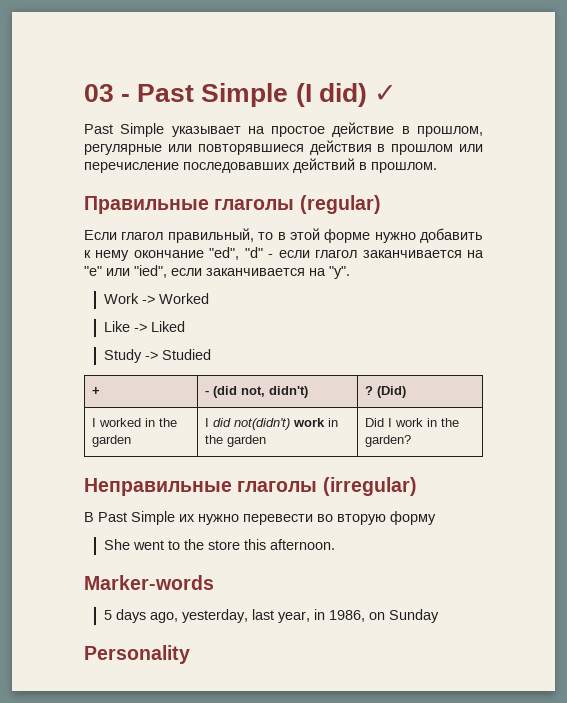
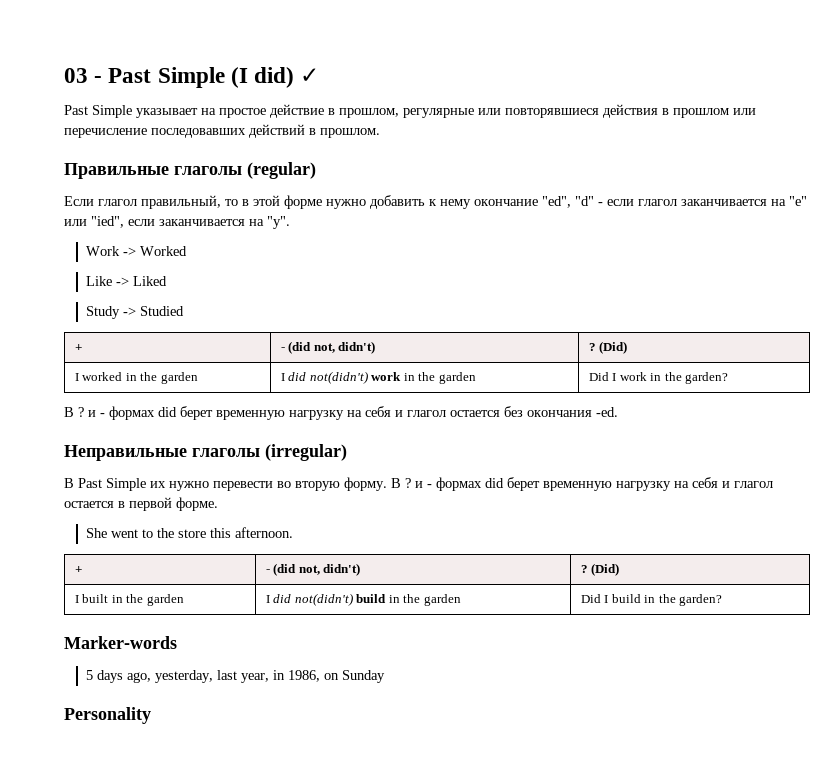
+ В ? и - формах did берет временную нагрузку на себя и глагол остается без окончания -ed.
- В Past Simple их нужно перевести во вторую форму
+ В Past Simple их нужно перевести во вторую форму. В ? и - формах did берет временную нагрузку на себя и глагол остается в первой форме.
  She went to the store this afternoon.
+ + | - (did not, didn't) | ? (Did)
+ I built in the garden | I did not(didn't) build in the garden | Did I build in the garden?

